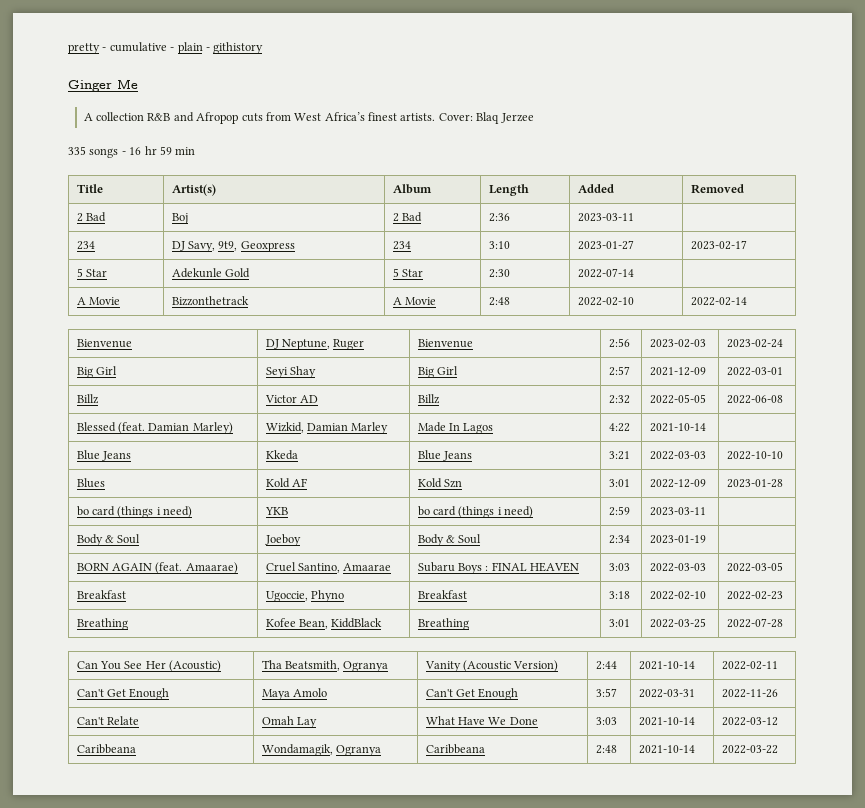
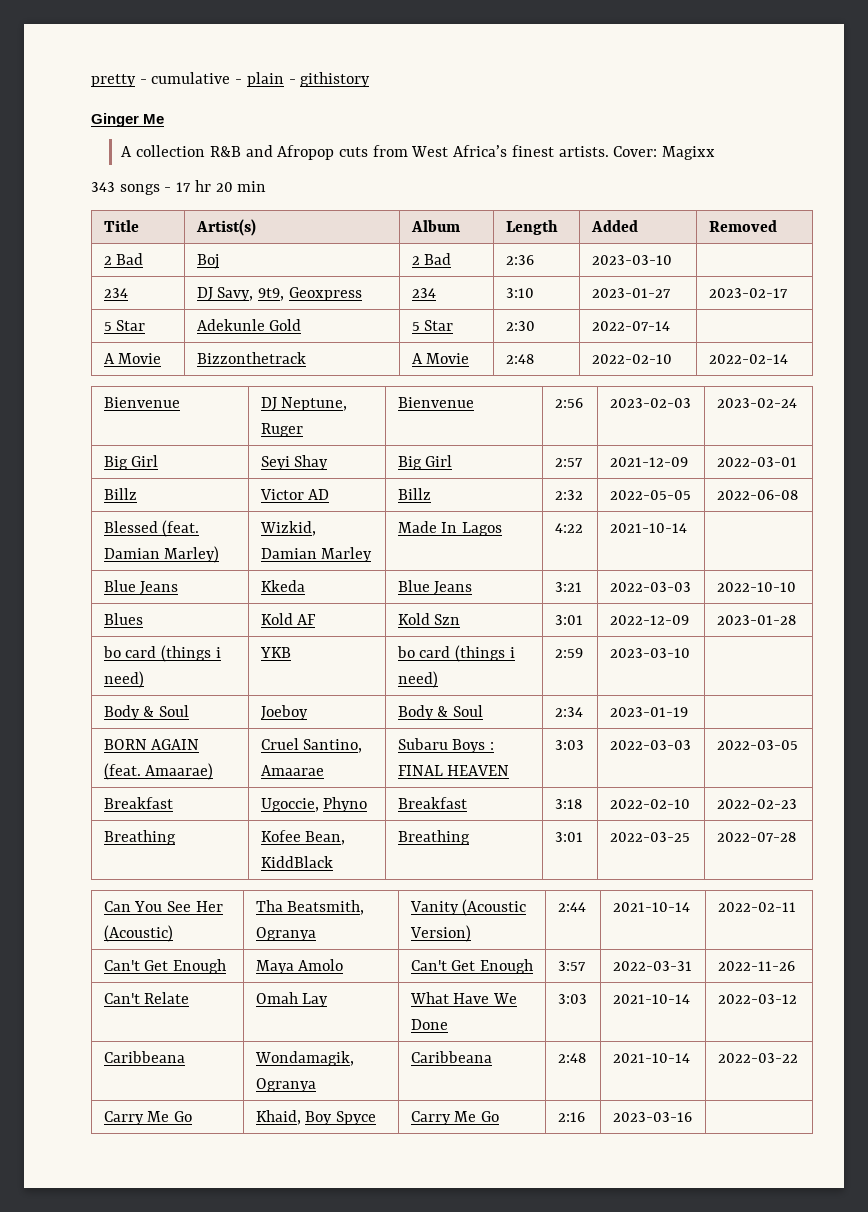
- Cover: Blaq Jerzee
- 335 songs - 16 hr 59 min
+ Cover: Magixx
+ 343 songs - 17 hr 20 min
- 2 Bad | Boj | 2 Bad | 2:36 | 2023-03-11 |
+ 2 Bad | Boj | 2 Bad | 2:36 | 2023-03-10 |
- bo card (things i need) | YKB | bo card (things i need) | 2:59 | 2023-03-11 |
+ bo card (things i need) | YKB | bo card (things i need) | 2:59 | 2023-03-10 |
+ Carry Me Go | Khaid, Boy Spyce | Carry Me Go | 2:16 | 2023-03-16 |

